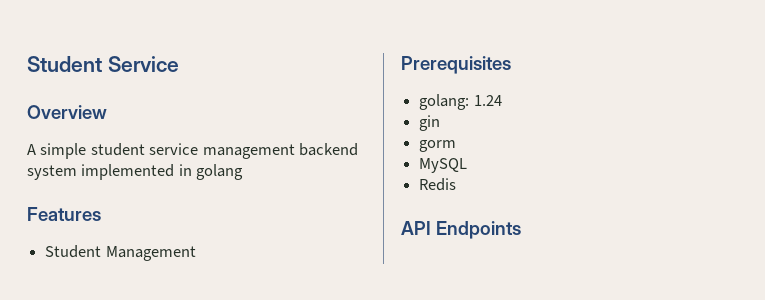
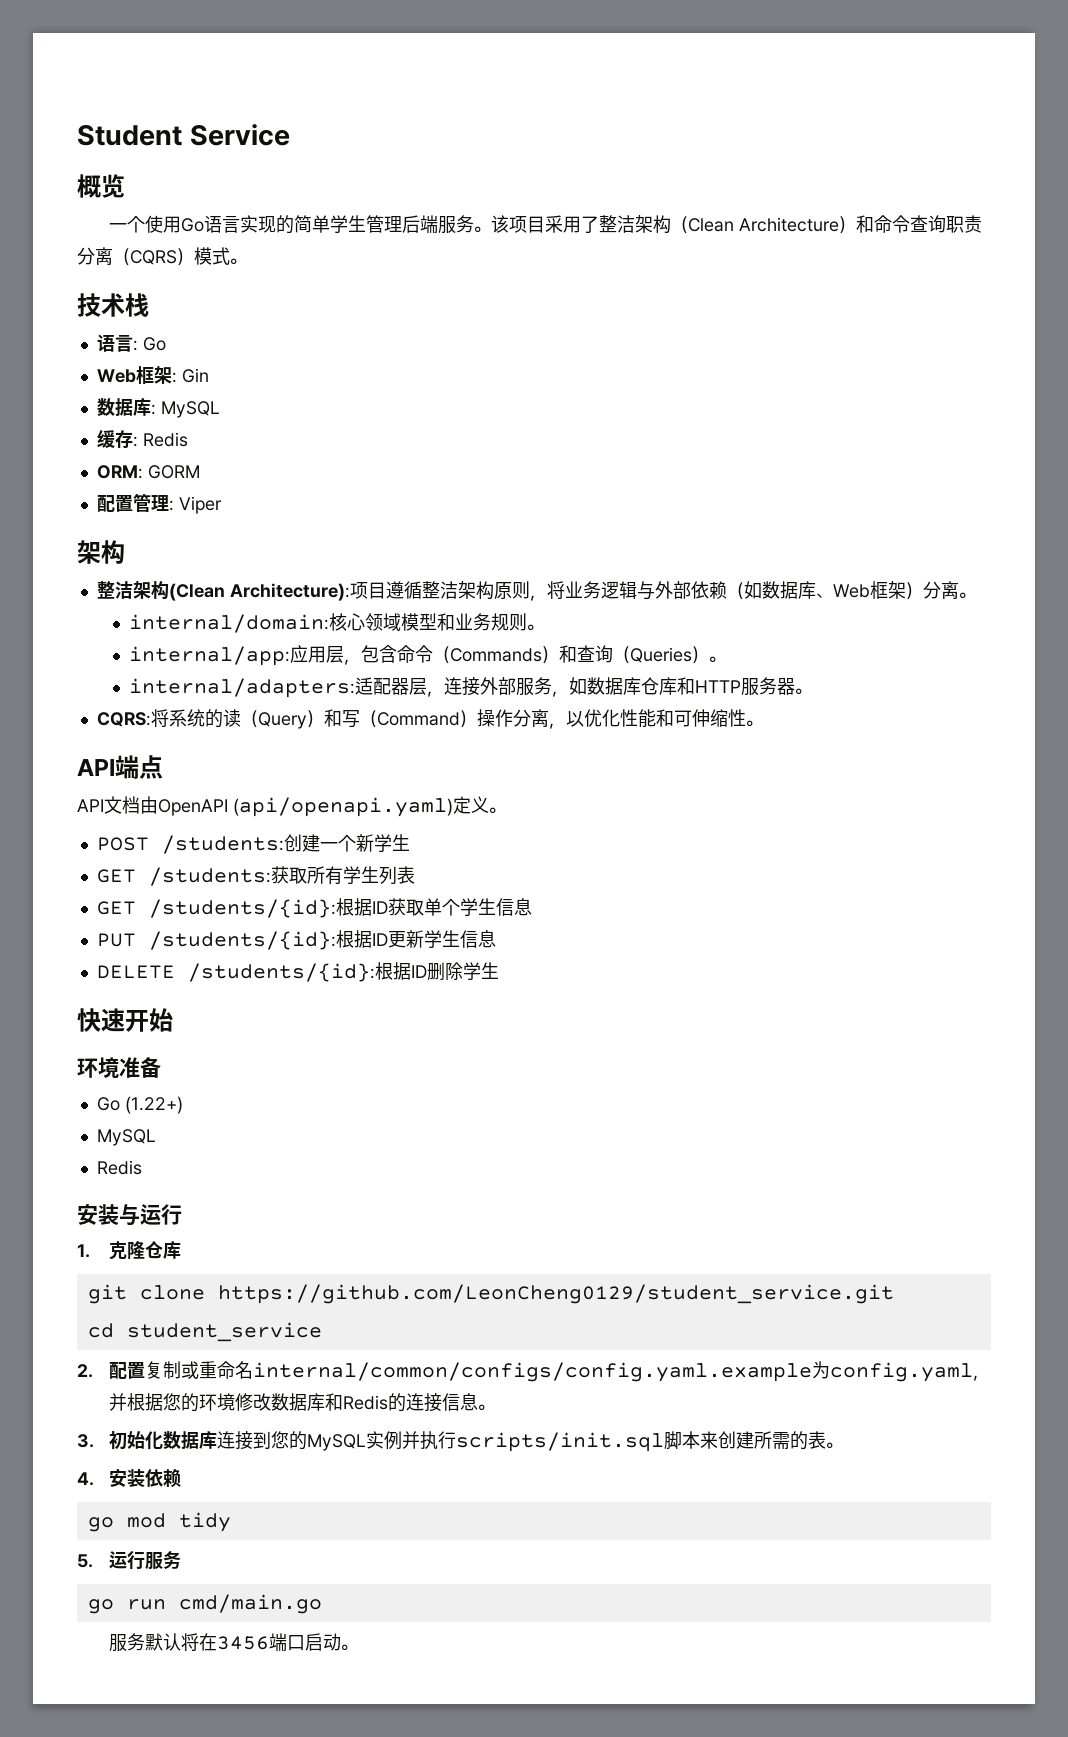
- Overview
- A simple student service management backend system implemented in golang
- Features
- Student Management
- Prerequisites
- golang: 1.24
- gin
- gorm
+ 概览
+ 一个使用Go语言实现的简单学生管理后端服务。该项目采用了整洁架构（Clean Architecture）和命令查询职责分离（CQRS）模式。
+ 技术栈
+ 语言: Go
+ Web框架: Gin
+ 数据库: MySQL
+ 缓存: Redis
+ ORM: GORM
+ 配置管理: Viper
+ 架构
+ 整洁架构(Clean Architecture):项目遵循整洁架构原则，将业务逻辑与外部依赖（如数据库、Web框架）分离。
+ internal/domain:核心领域模型和业务规则。
+ internal/app:应用层，包含命令（Commands）和查询（Queries）。
+ internal/adapters:适配器层，连接外部服务，如数据库仓库和HTTP服务器。
+ CQRS:将系统的读（Query）和写（Command）操作分离，以优化性能和可伸缩性。
+ API端点
+ API文档由OpenAPI (api/openapi.yaml)定义。
+ POST /students:创建一个新学生
+ GET /students:获取所有学生列表
+ GET /students/{id}:根据ID获取单个学生信息
+ PUT /students/{id}:根据ID更新学生信息
+ DELETE /students/{id}:根据ID删除学生
+ 快速开始
+ 环境准备
+ Go (1.22+)
  MySQL
  Redis
- API Endpoints
+ 安装与运行
+ 1.克隆仓库
+ git clone https://github.com/LeonCheng0129/student_service.git
+ cd student_service
+ 2.配置复制或重命名internal/common/configs/config.yaml.example为config.yaml，并根据您的环境修改数据库和Redis的连接信息。
+ 3.初始化数据库连接到您的MySQL实例并执行scripts/init.sql脚本来创建所需的表。
+ 4.安装依赖
+ go mod tidy
+ 5.运行服务
+ go run cmd/main.go
+ 服务默认将在3456端口启动。

